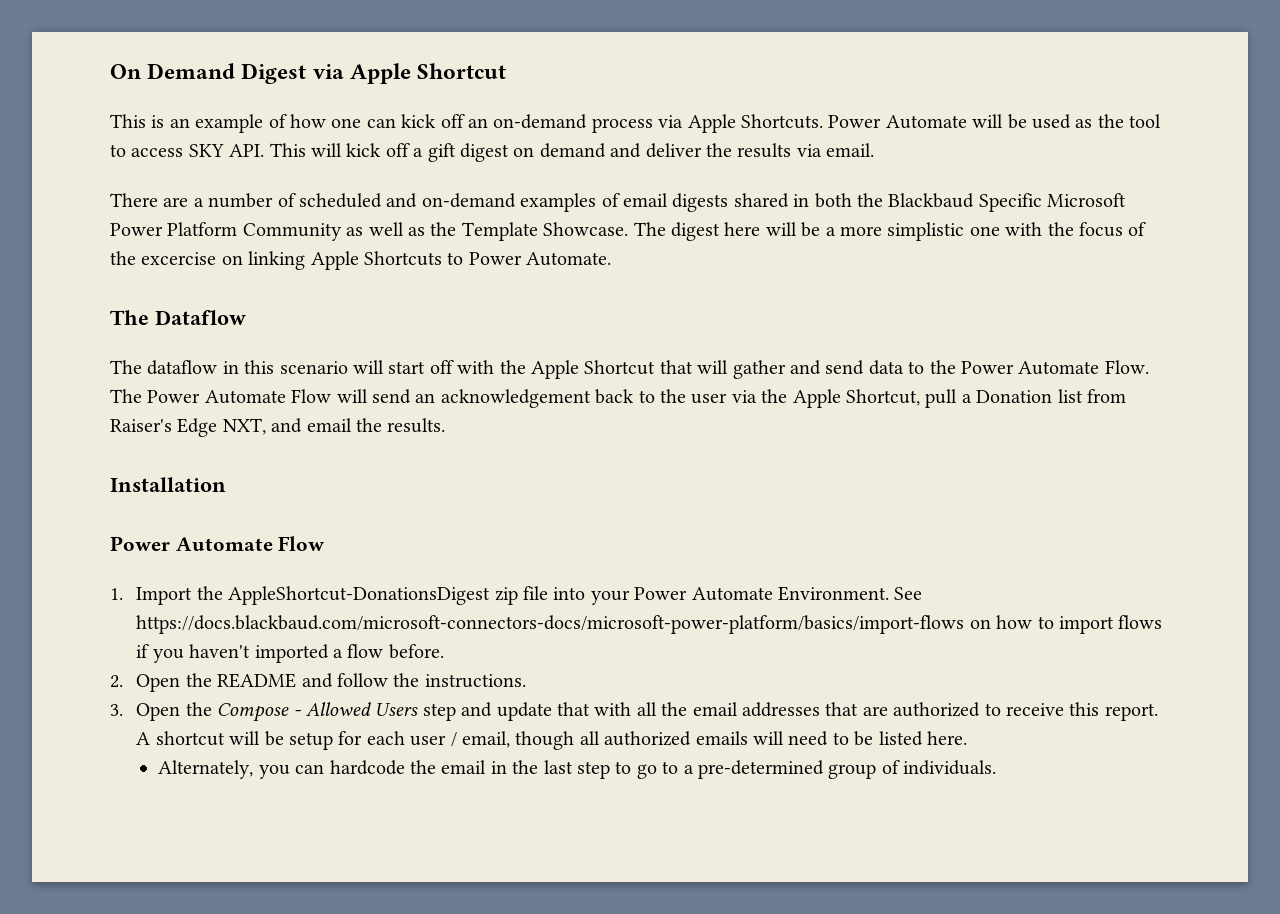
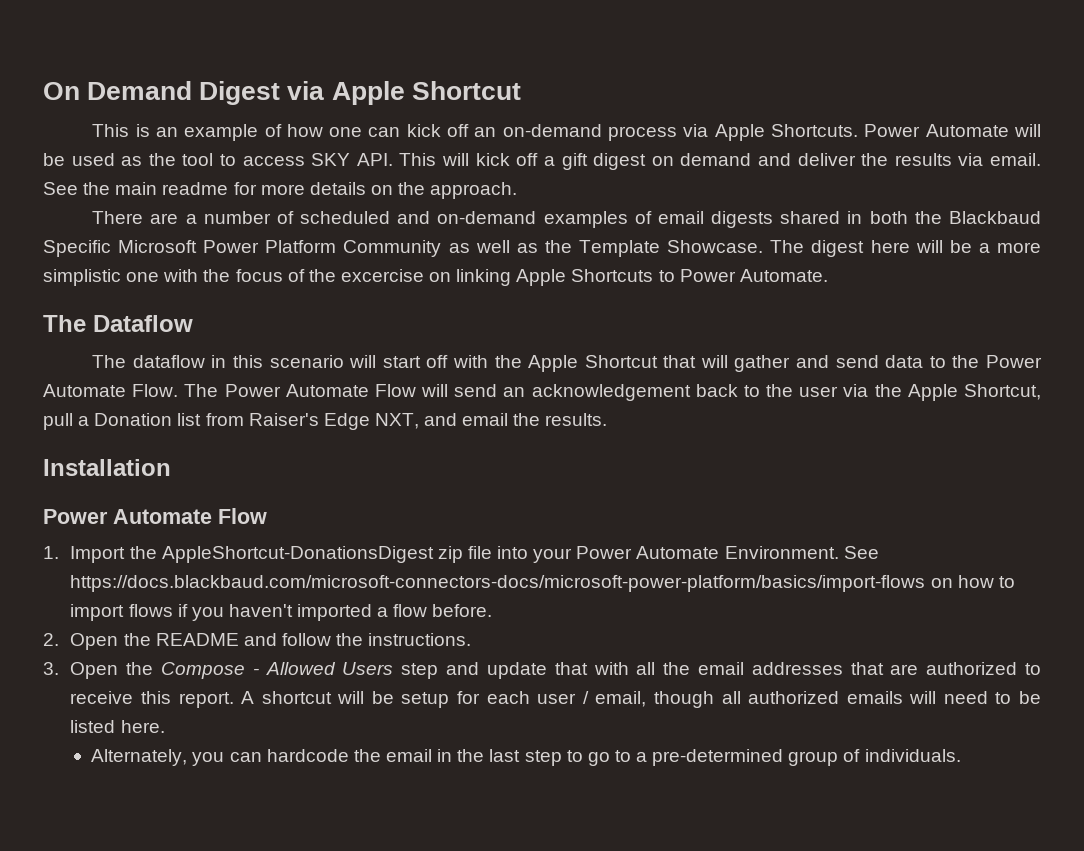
+ See the main readme for more details on the approach.

